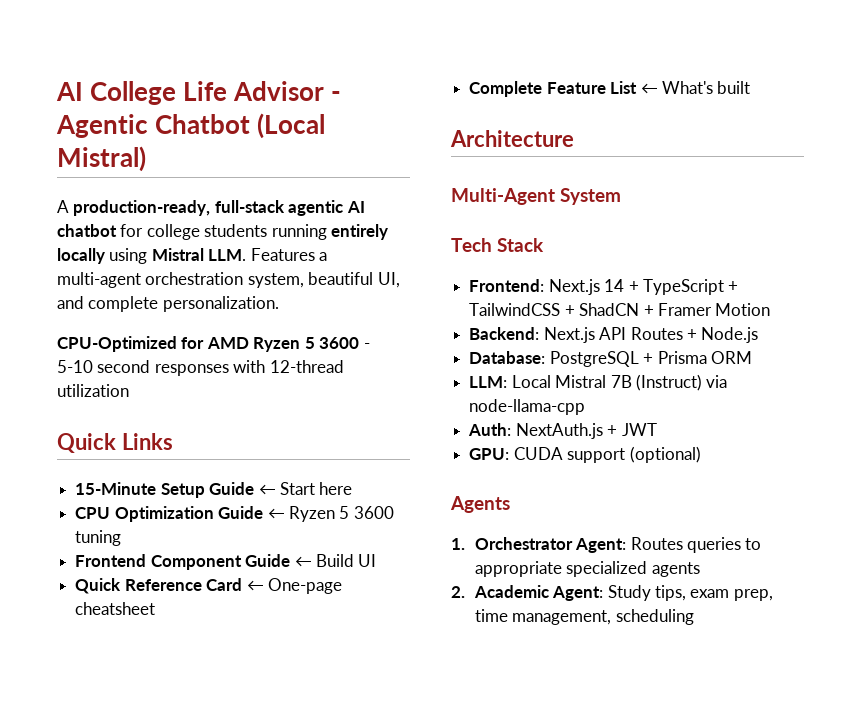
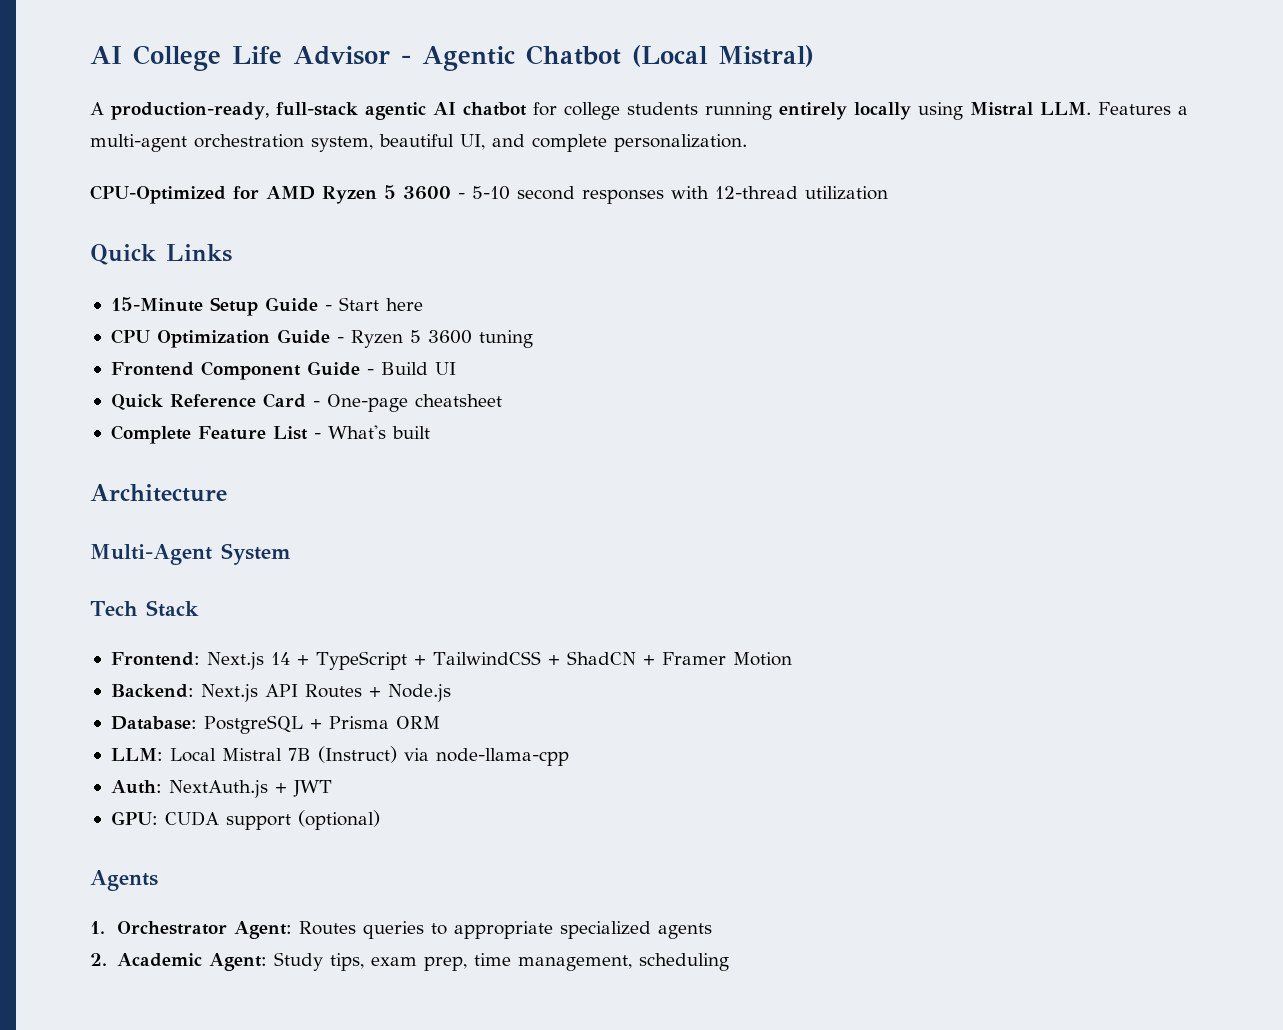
- 15-Minute Setup Guide ← Start here
+ 15-Minute Setup Guide - Start here
- CPU Optimization Guide ← Ryzen 5 3600 tuning
+ CPU Optimization Guide - Ryzen 5 3600 tuning
- Frontend Component Guide ← Build UI
+ Frontend Component Guide - Build UI
- Quick Reference Card ← One-page cheatsheet
+ Quick Reference Card - One-page cheatsheet
- Complete Feature List ← What's built
+ Complete Feature List - What's built

